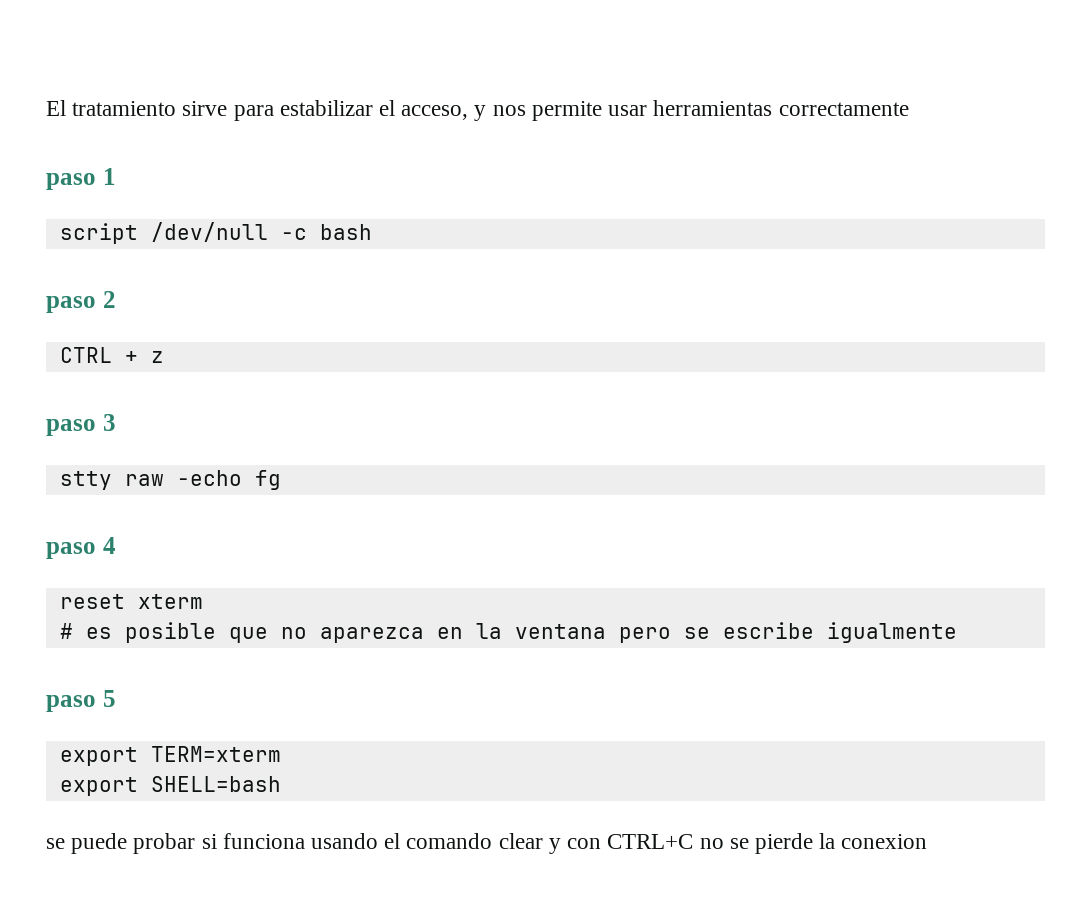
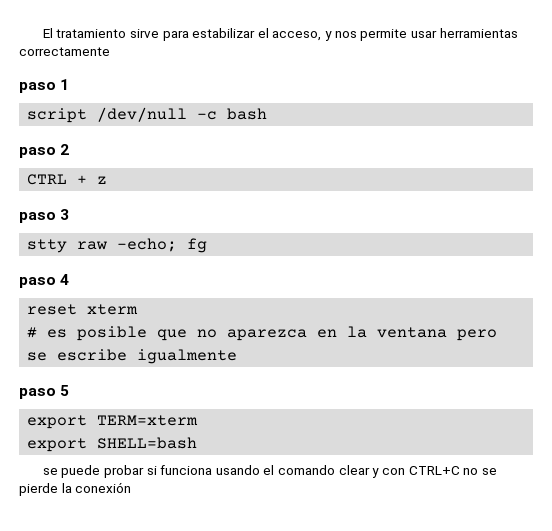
- stty raw -echo fg
+ stty raw -echo; fg
- se puede probar si funciona usando el comando clear y con CTRL+C no se pierde la conexion
+ se puede probar si funciona usando el comando clear y con CTRL+C no se pierde la conexión

